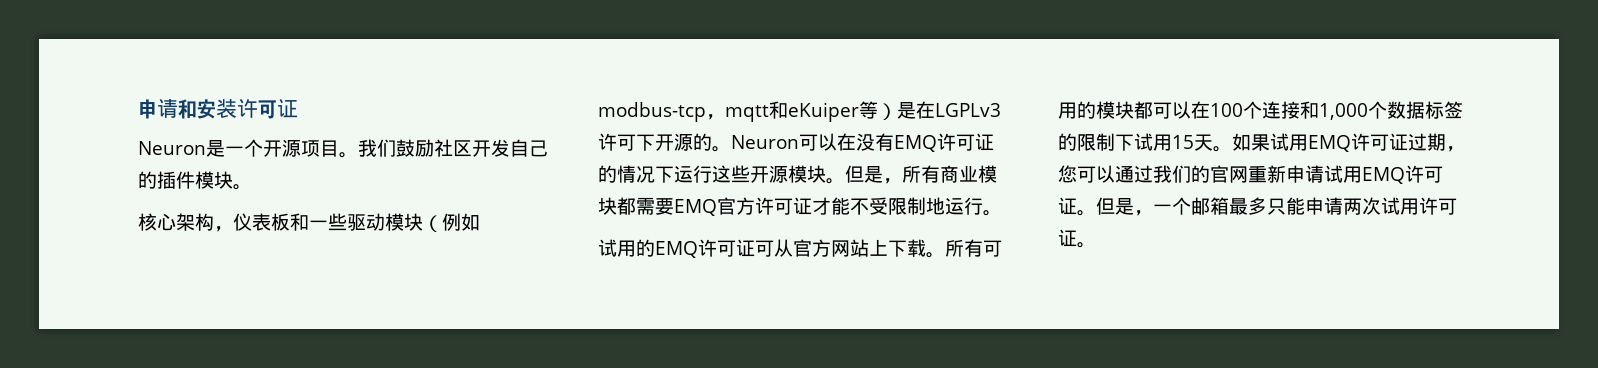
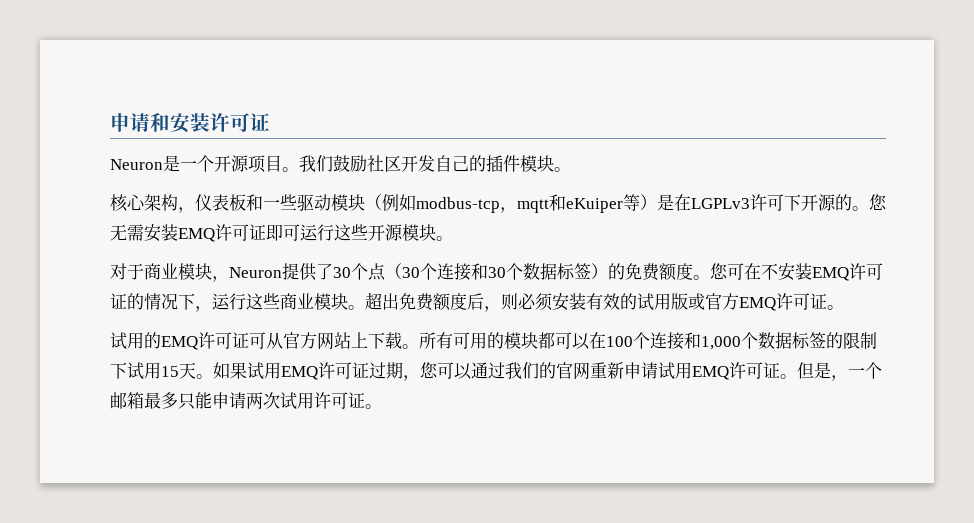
- Neuron可以在没有EMQ许可证的情况下运行这些开源模块。但是，所有商业模块都需要EMQ官方许可证才能不受限制地运行。
+ 您无需安装EMQ许可证即可运行这些开源模块。
+ 对于商业模块，Neuron提供了30个点（30个连接和30个数据标签）的免费额度。您可在不安装EMQ许可证的情况下，运行这些商业模块。超出免费额度后，则必须安装有效的试用版或官方EMQ许可证。

